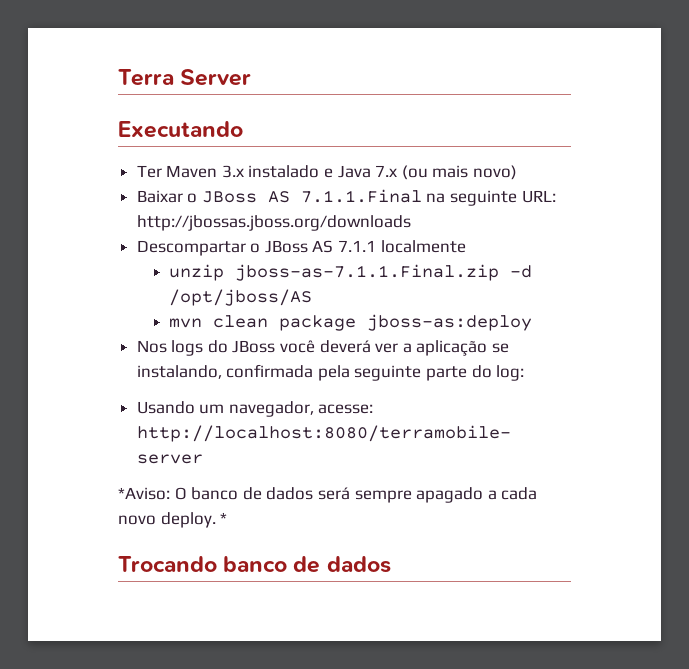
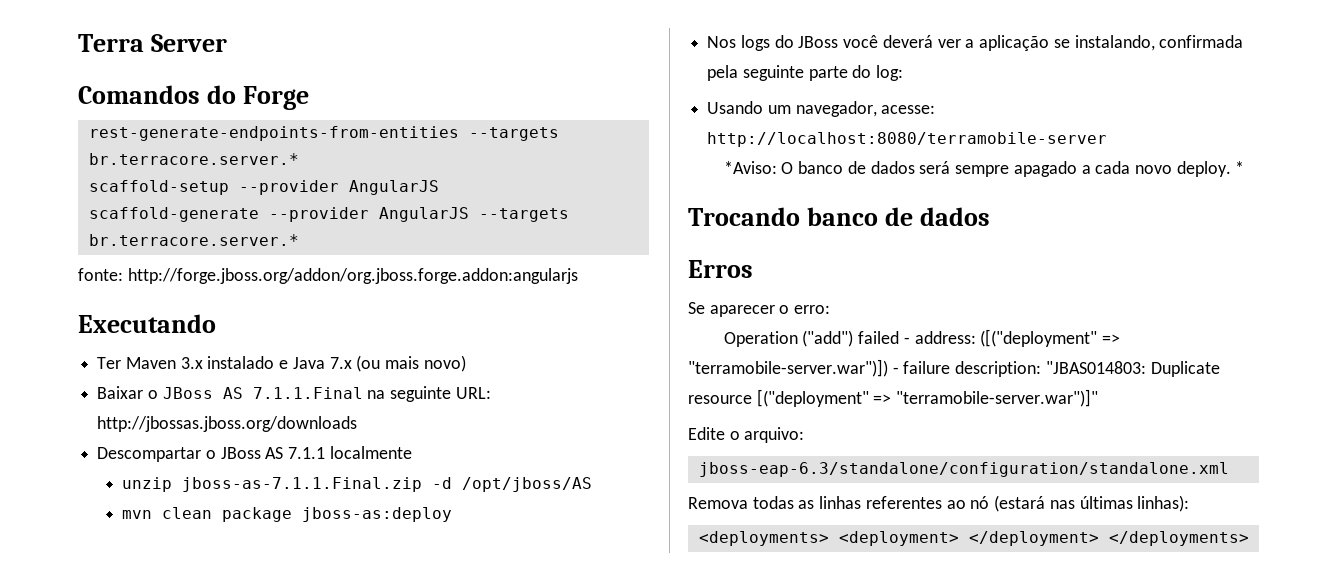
+ Comandos do Forge
+ rest-generate-endpoints-from-entities --targets br.terracore.server.*
+ scaffold-setup --provider AngularJS
+ scaffold-generate --provider AngularJS --targets br.terracore.server.*
+ fonte: http://forge.jboss.org/addon/org.jboss.forge.addon:angularjs
+ Erros
+ Se aparecer o erro:
+ Operation ("add") failed - address: ([("deployment" => "terramobile-server.war")]) - failure description: "JBAS014803: Duplicate resource [("deployment" => "terramobile-server.war")]"
+ Edite o arquivo:
+ jboss-eap-6.3/standalone/configuration/standalone.xml
+ Remova todas as linhas referentes ao nó (estará nas últimas linhas):
+ <deployments> <deployment> </deployment> </deployments>

